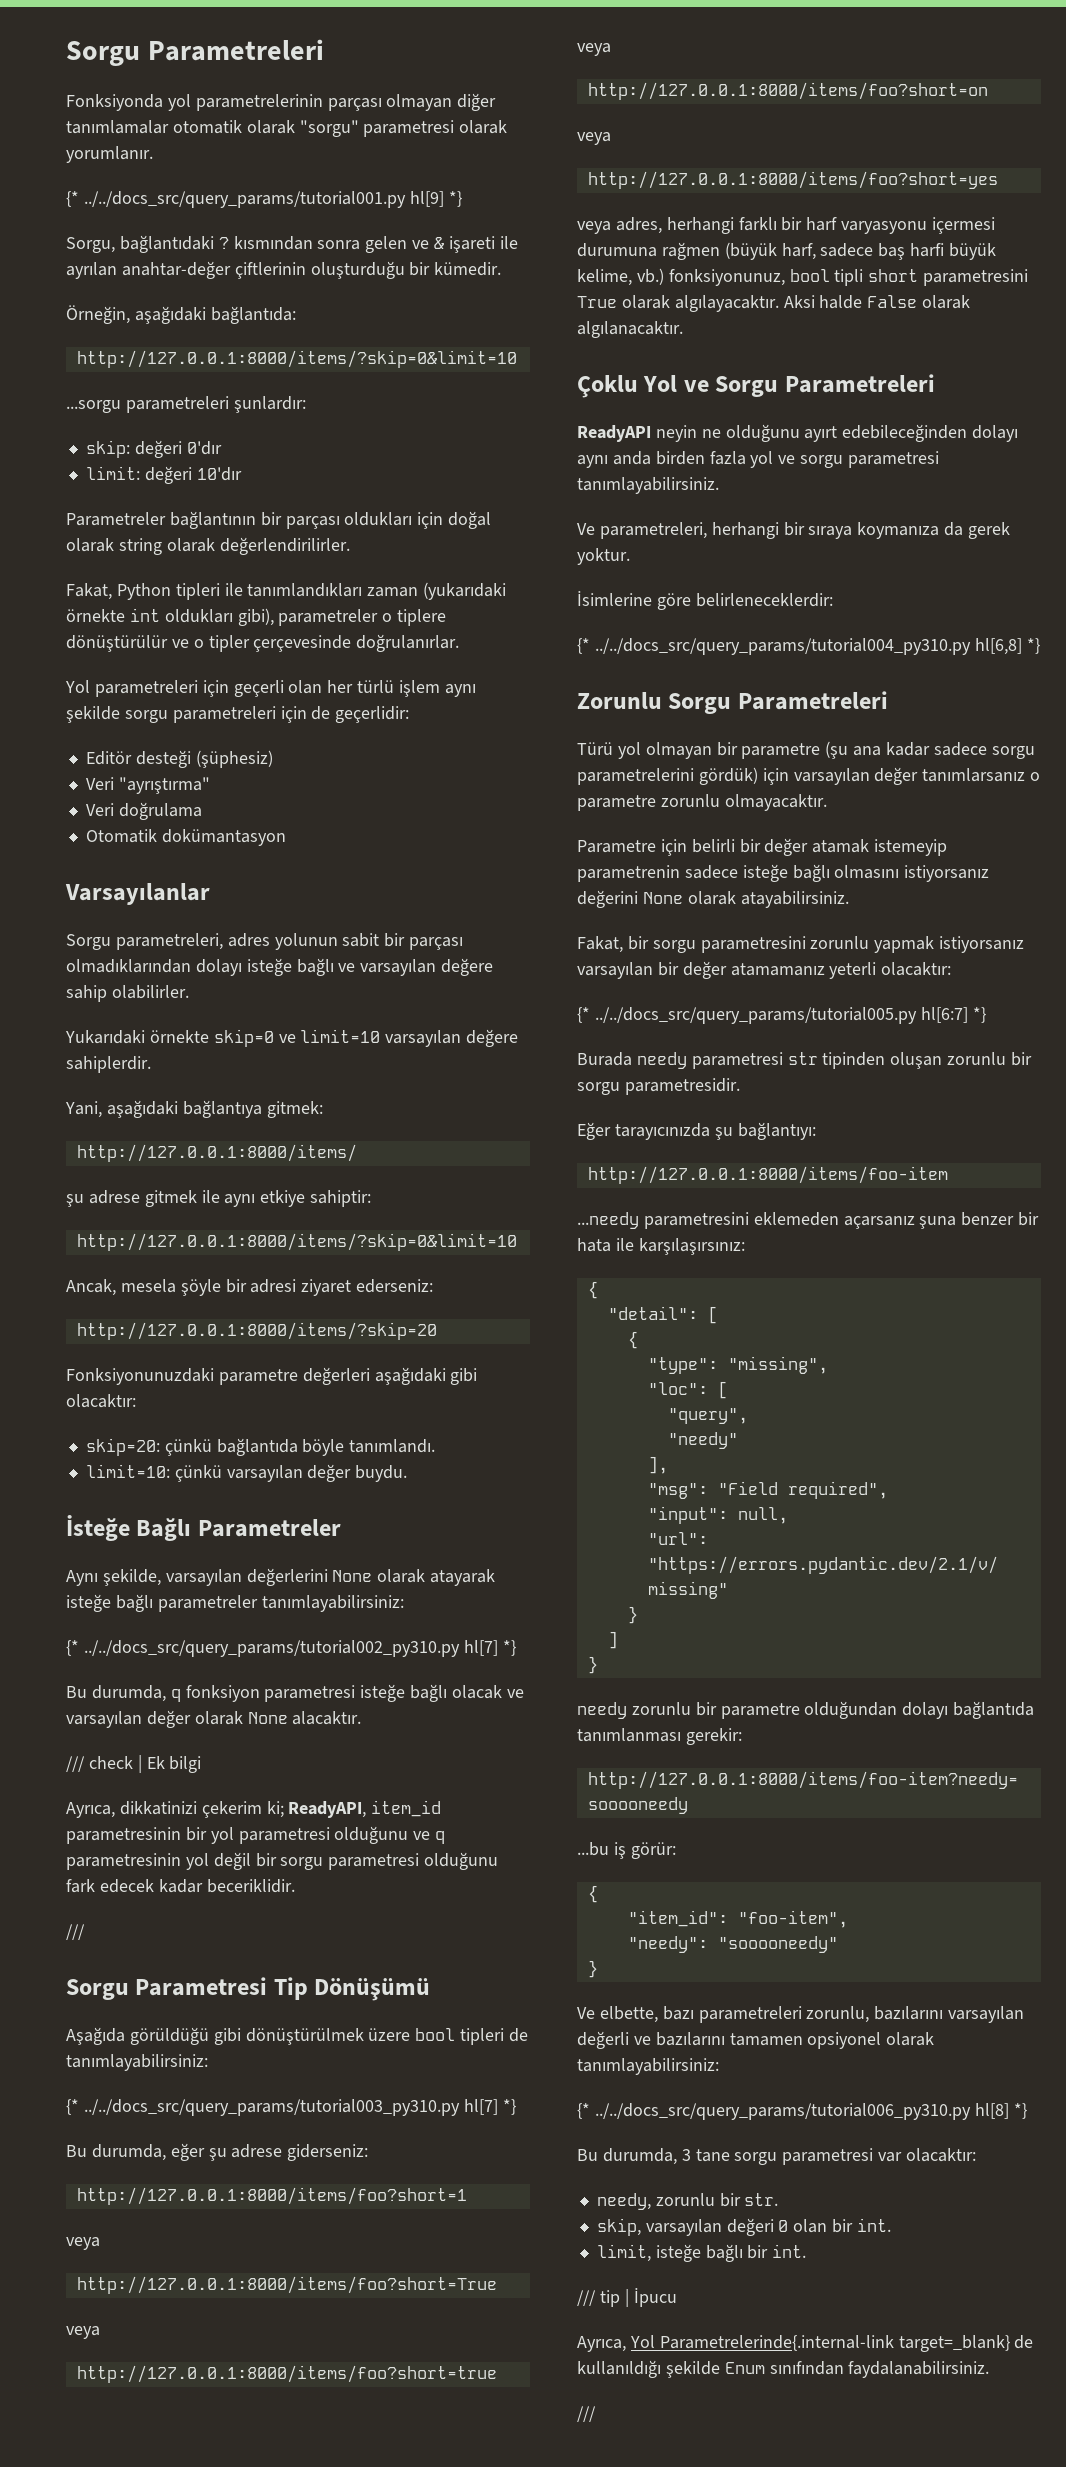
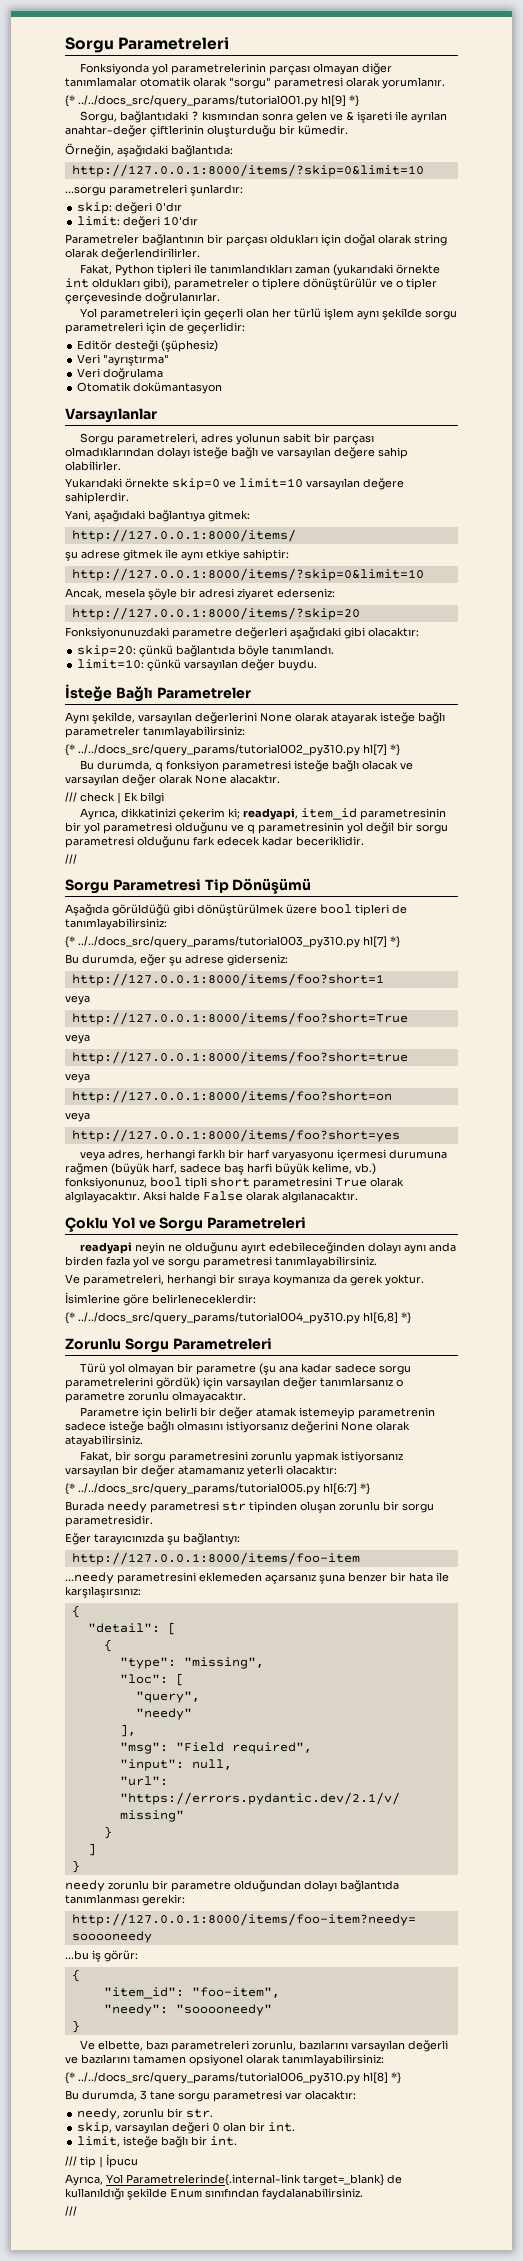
- Ayrıca, dikkatinizi çekerim ki; ReadyAPI, item_id parametresinin bir yol parametresi olduğunu ve q parametresinin yol değil bir sorgu parametresi olduğunu fark edecek kadar beceriklidir.
+ Ayrıca, dikkatinizi çekerim ki; readyapi, item_id parametresinin bir yol parametresi olduğunu ve q parametresinin yol değil bir sorgu parametresi olduğunu fark edecek kadar beceriklidir.
- ReadyAPI neyin ne olduğunu ayırt edebileceğinden dolayı aynı anda birden fazla yol ve sorgu parametresi tanımlayabilirsiniz.
+ readyapi neyin ne olduğunu ayırt edebileceğinden dolayı aynı anda birden fazla yol ve sorgu parametresi tanımlayabilirsiniz.

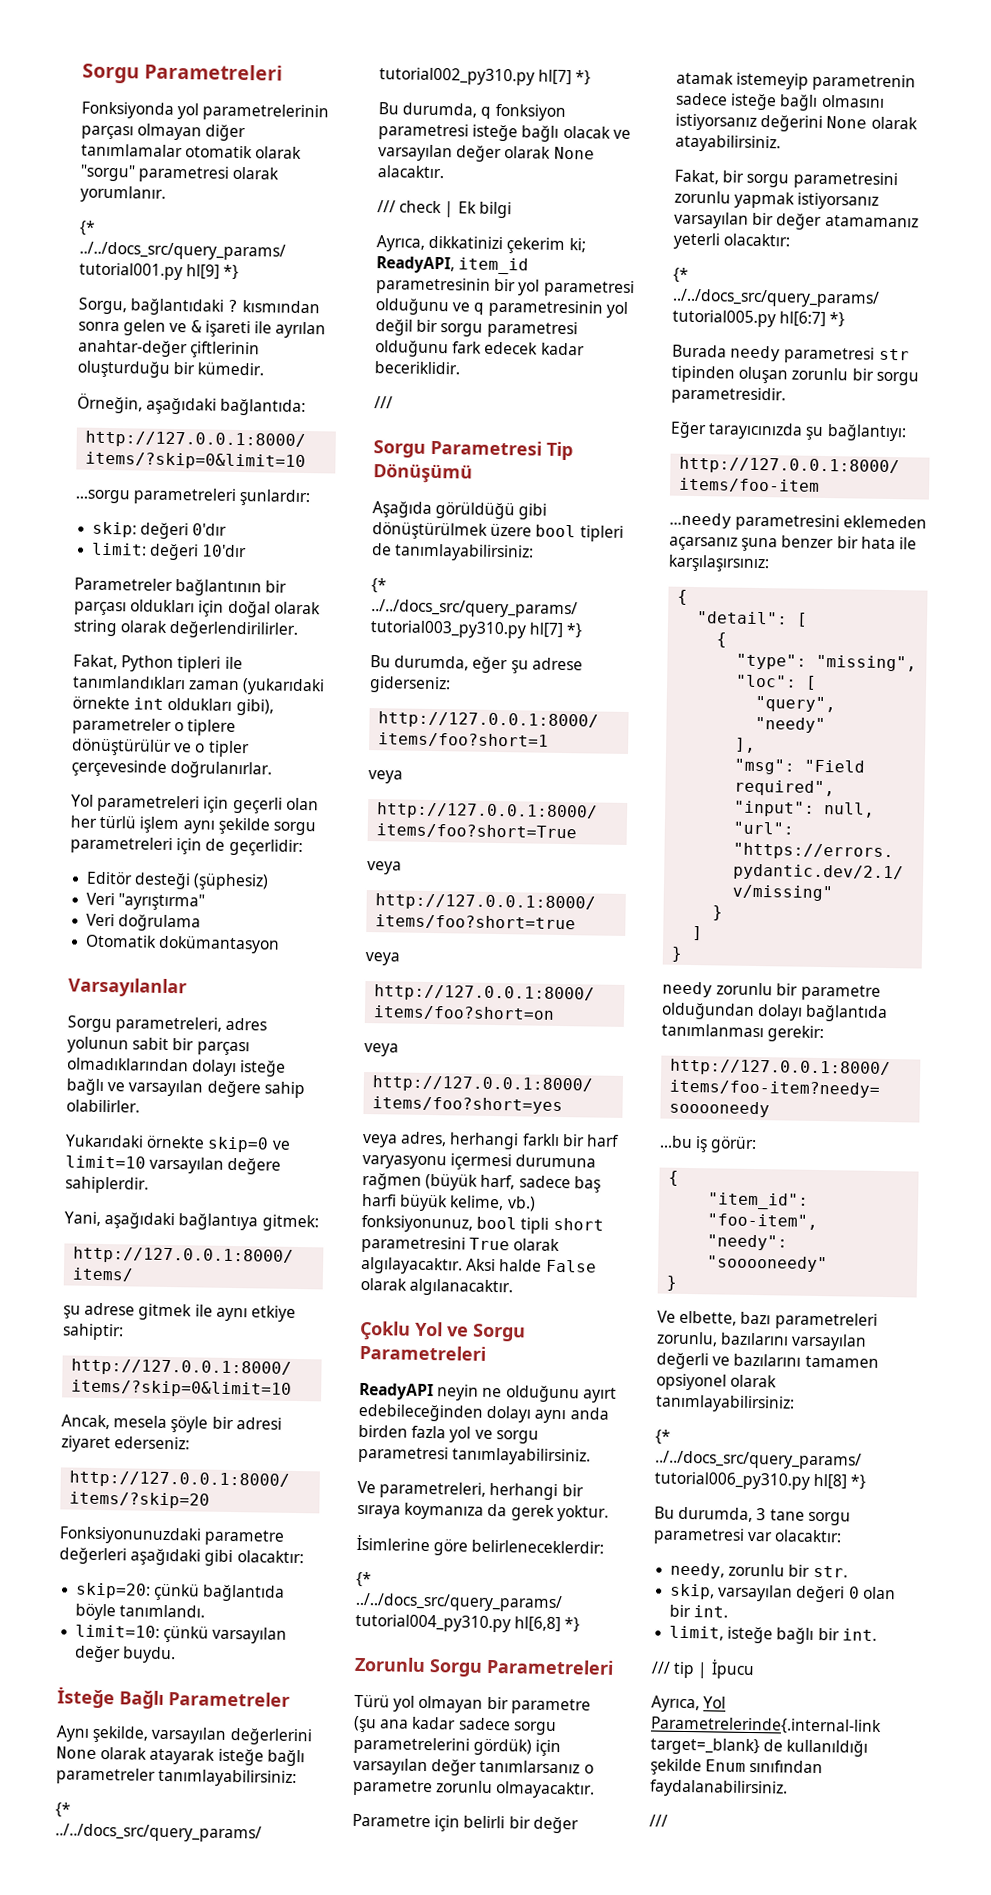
- Ayrıca, dikkatinizi çekerim ki; readyapi, item_id parametresinin bir yol parametresi olduğunu ve q parametresinin yol değil bir sorgu parametresi olduğunu fark edecek kadar beceriklidir.
+ Ayrıca, dikkatinizi çekerim ki; ReadyAPI, item_id parametresinin bir yol parametresi olduğunu ve q parametresinin yol değil bir sorgu parametresi olduğunu fark edecek kadar beceriklidir.
- readyapi neyin ne olduğunu ayırt edebileceğinden dolayı aynı anda birden fazla yol ve sorgu parametresi tanımlayabilirsiniz.
+ ReadyAPI neyin ne olduğunu ayırt edebileceğinden dolayı aynı anda birden fazla yol ve sorgu parametresi tanımlayabilirsiniz.

